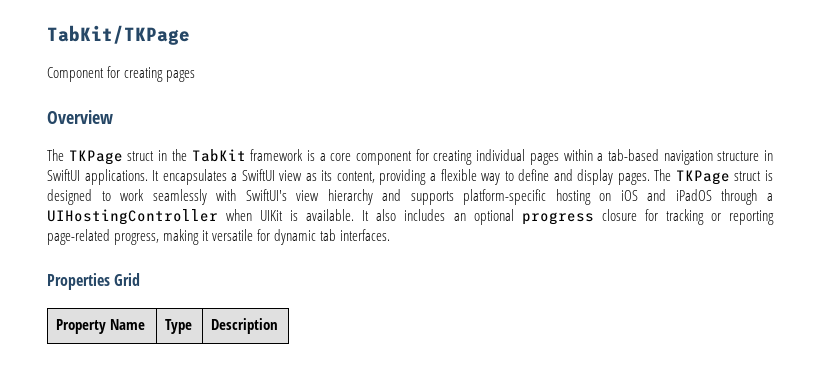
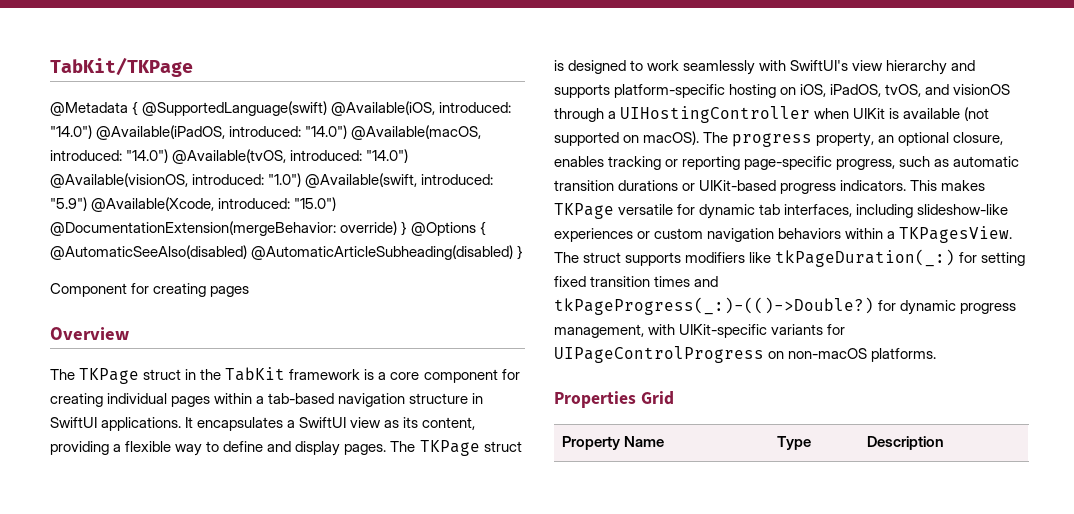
+ @Metadata { @SupportedLanguage(swift) @Available(iOS, introduced: "14.0") @Available(iPadOS, introduced: "14.0") @Available(macOS, introduced: "14.0") @Available(tvOS, introduced: "14.0") @Available(visionOS, introduced: "1.0") @Available(swift, introduced: "5.9") @Available(Xcode, introduced: "15.0") @DocumentationExtension(mergeBehavior: override) } @Options { @AutomaticSeeAlso(disabled) @AutomaticArticleSubheading(disabled) }
- The TKPage struct is designed to work seamlessly with SwiftUI's view hierarchy and supports platform-specific hosting on iOS and iPadOS through a UIHostingController when UIKit is available. It also includes an optional progress closure for tracking or reporting page-related progress, making it versatile for dynamic tab interfaces.
+ The TKPage struct is designed to work seamlessly with SwiftUI's view hierarchy and supports platform-specific hosting on iOS, iPadOS, tvOS, and visionOS through a UIHostingController when UIKit is available (not supported on macOS). The progress property, an optional closure, enables tracking or reporting page-specific progress, such as automatic transition durations or UIKit-based progress indicators. This makes TKPage versatile for dynamic tab interfaces, including slideshow-like experiences or custom navigation behaviors within a TKPagesView. The struct supports modifiers like tkPageDuration(_:) for setting fixed transition times and tkPageProgress(_:)-(()->Double?) for dynamic progress management, with UIKit-specific variants for UIPageControlProgress on non-macOS platforms.

